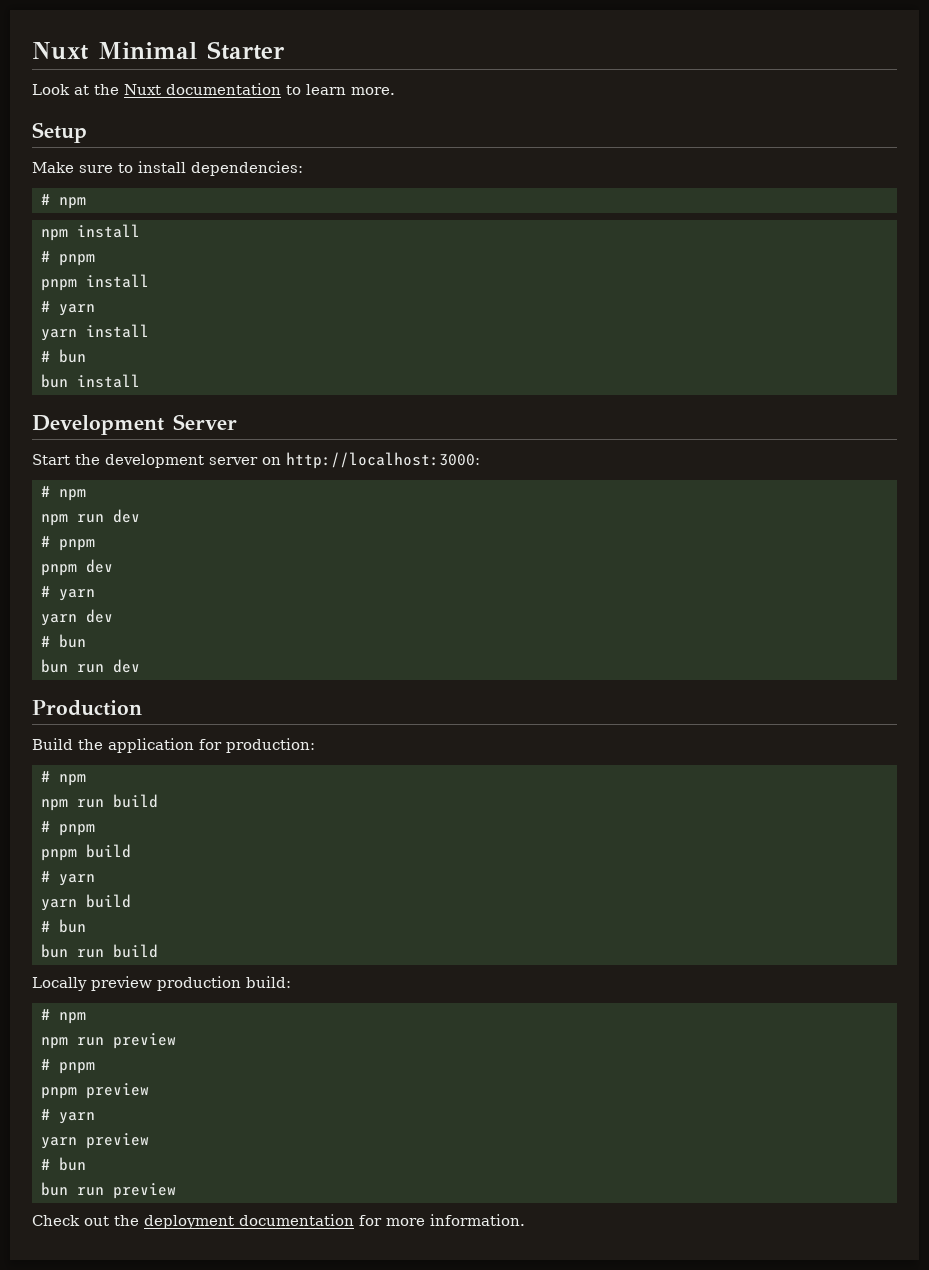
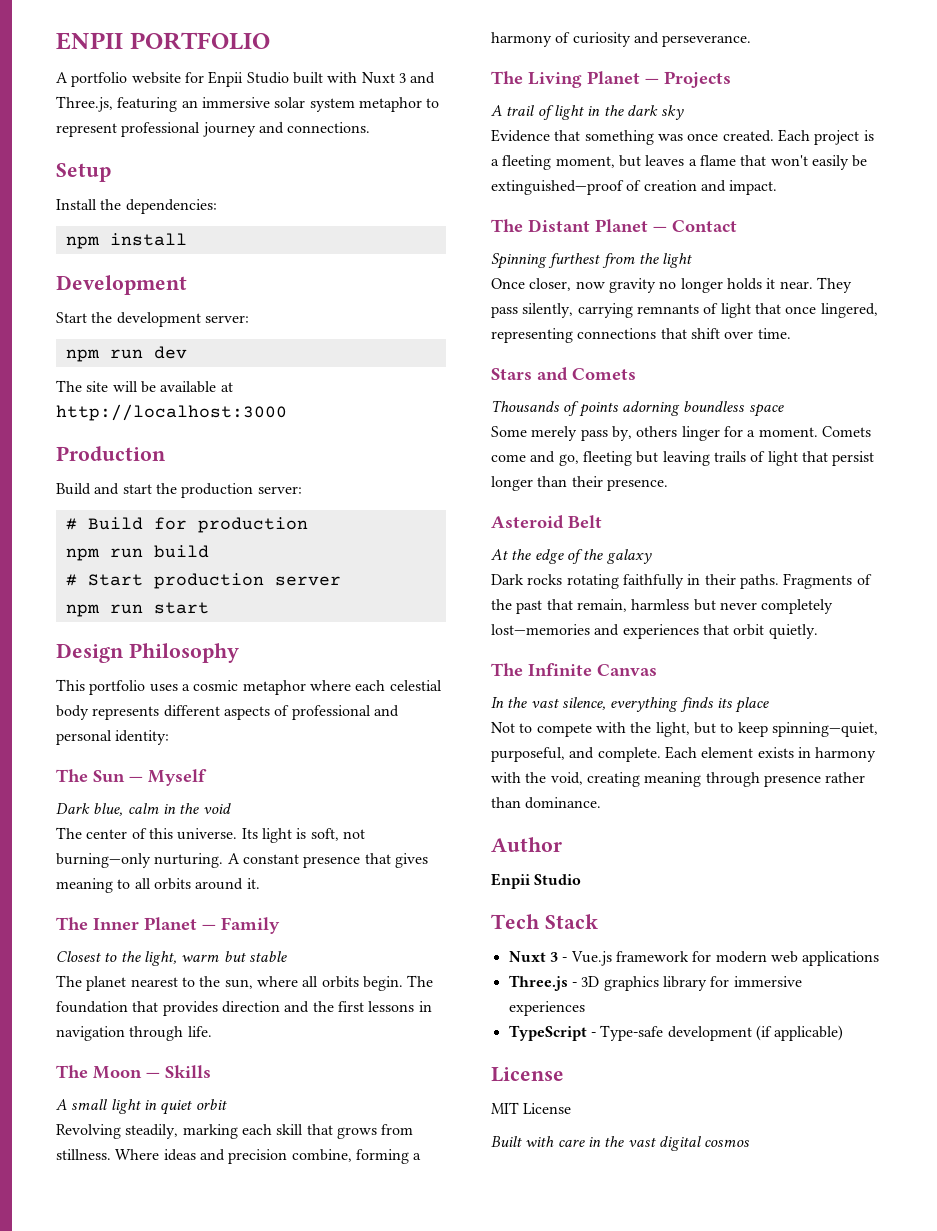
- Nuxt Minimal Starter
- Look at the Nuxt documentation to learn more.
+ ENPII PORTFOLIO
+ A portfolio website for Enpii Studio built with Nuxt 3 and Three.js, featuring an immersive solar system metaphor to represent professional journey and connections.
  Setup
- Make sure to install dependencies:
- # npm
+ Install the dependencies:
  npm install
- # pnpm
- pnpm install
- # yarn
- yarn install
- # bun
- bun install
- Development Server
+ Development
- Start the development server on http://localhost:3000:
- # npm
+ Start the development server:
  npm run dev
- # pnpm
- pnpm dev
- # yarn
- yarn dev
- # bun
- bun run dev
+ The site will be available at http://localhost:3000
  Production
- Build the application for production:
- # npm
+ Build and start the production server:
+ # Build for production
  npm run build
- # pnpm
- pnpm build
- # yarn
- yarn build
- # bun
- bun run build
- Locally preview production build:
- # npm
- npm run preview
- # pnpm
- pnpm preview
- # yarn
- yarn preview
- # bun
- bun run preview
- Check out the deployment documentation for more information.
+ # Start production server
+ npm run start
+ Design Philosophy
+ This portfolio uses a cosmic metaphor where each celestial body represents different aspects of professional and personal identity:
+ The Sun — Myself
+ Dark blue, calm in the void
+ The center of this universe. Its light is soft, not burning—only nurturing. A constant presence that gives meaning to all orbits around it.
+ The Inner Planet — Family
+ Closest to the light, warm but stable
+ The planet nearest to the sun, where all orbits begin. The foundation that provides direction and the first lessons in navigation through life.
+ The Moon — Skills
+ A small light in quiet orbit
+ Revolving steadily, marking each skill that grows from stillness. Where ideas and precision combine, forming a harmony of curiosity and perseverance.
+ The Living Planet — Projects
+ A trail of light in the dark sky
+ Evidence that something was once created. Each project is a fleeting moment, but leaves a flame that won't easily be extinguished—proof of creation and impact.
+ The Distant Planet — Contact
+ Spinning furthest from the light
+ Once closer, now gravity no longer holds it near. They pass silently, carrying remnants of light that once lingered, representing connections that shift over time.
+ Stars and Comets
+ Thousands of points adorning boundless space
+ Some merely pass by, others linger for a moment. Comets come and go, fleeting but leaving trails of light that persist longer than their presence.
+ Asteroid Belt
+ At the edge of the galaxy
+ Dark rocks rotating faithfully in their paths. Fragments of the past that remain, harmless but never completely lost—memories and experiences that orbit quietly.
+ The Infinite Canvas
+ In the vast silence, everything finds its place
+ Not to compete with the light, but to keep spinning—quiet, purposeful, and complete. Each element exists in harmony with the void, creating meaning through presence rather than dominance.
+ Author
+ Enpii Studio
+ Tech Stack
+ Nuxt 3 - Vue.js framework for modern web applications
+ Three.js - 3D graphics library for immersive experiences
+ TypeScript - Type-safe development (if applicable)
+ License
+ MIT License
+ Built with care in the vast digital cosmos

